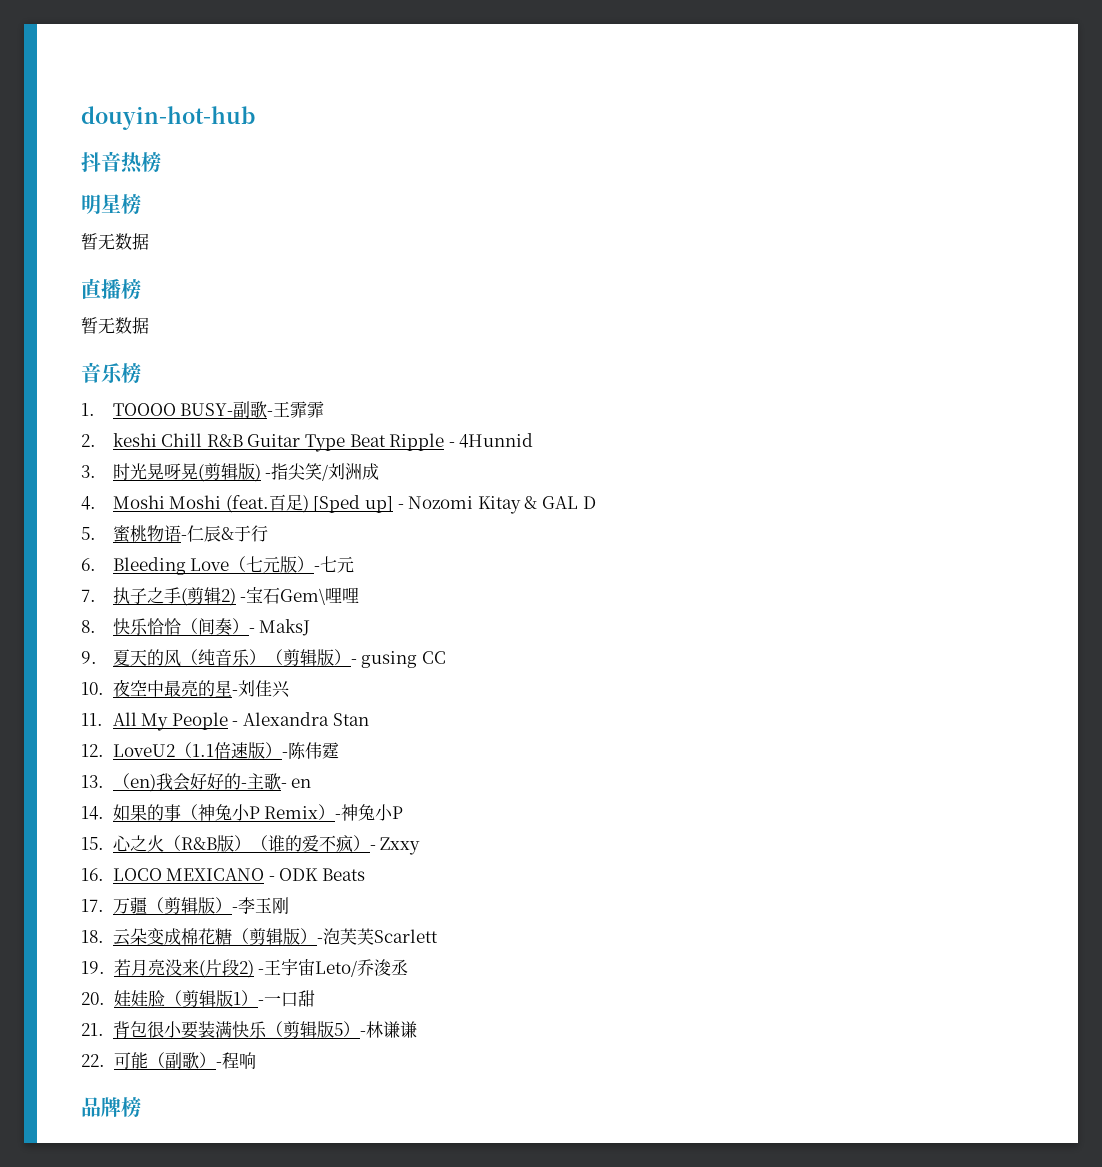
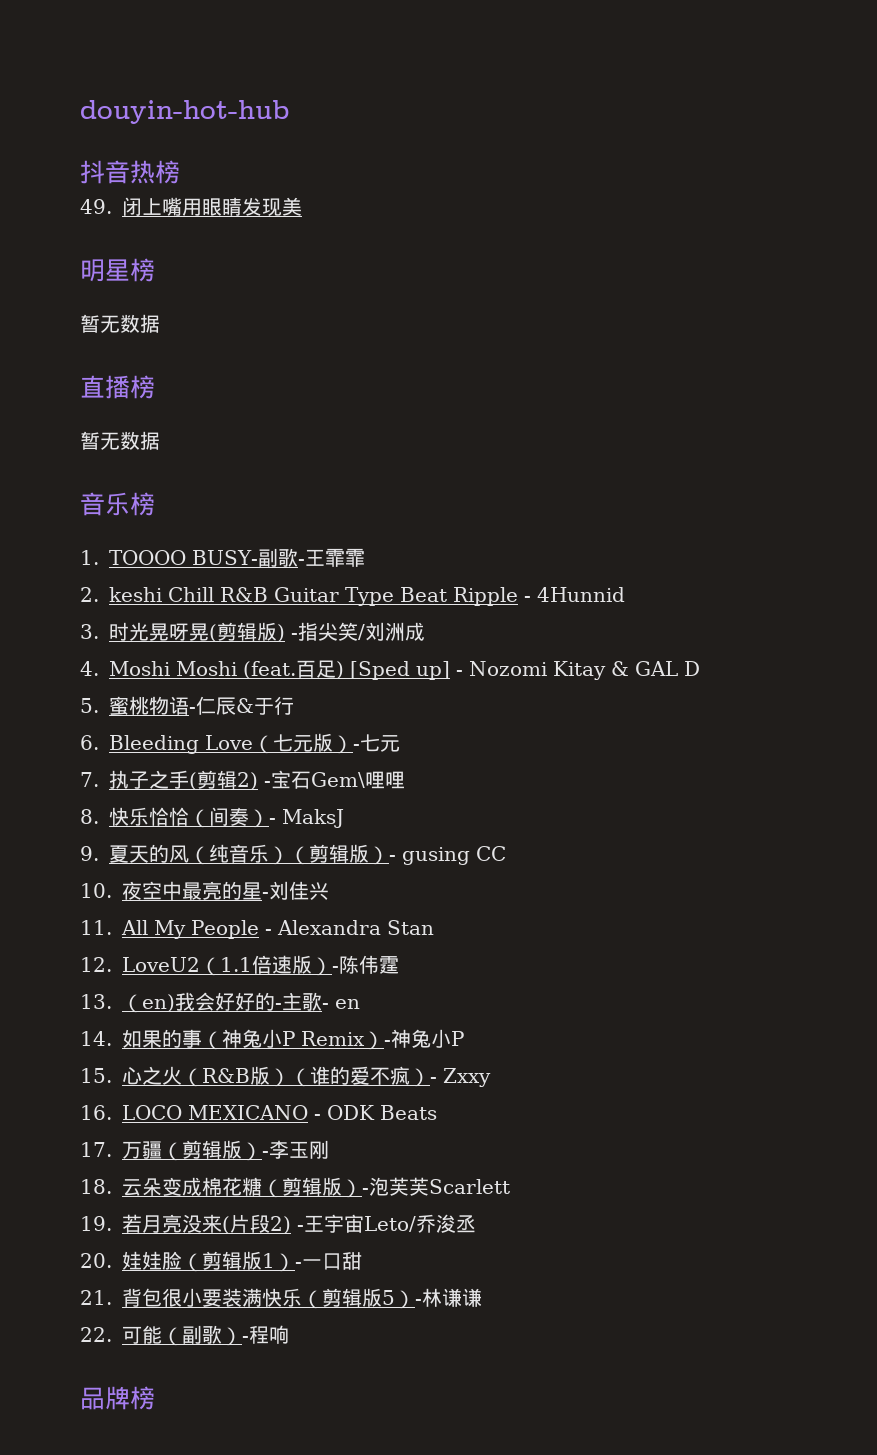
+ 49.闭上嘴用眼睛发现美

